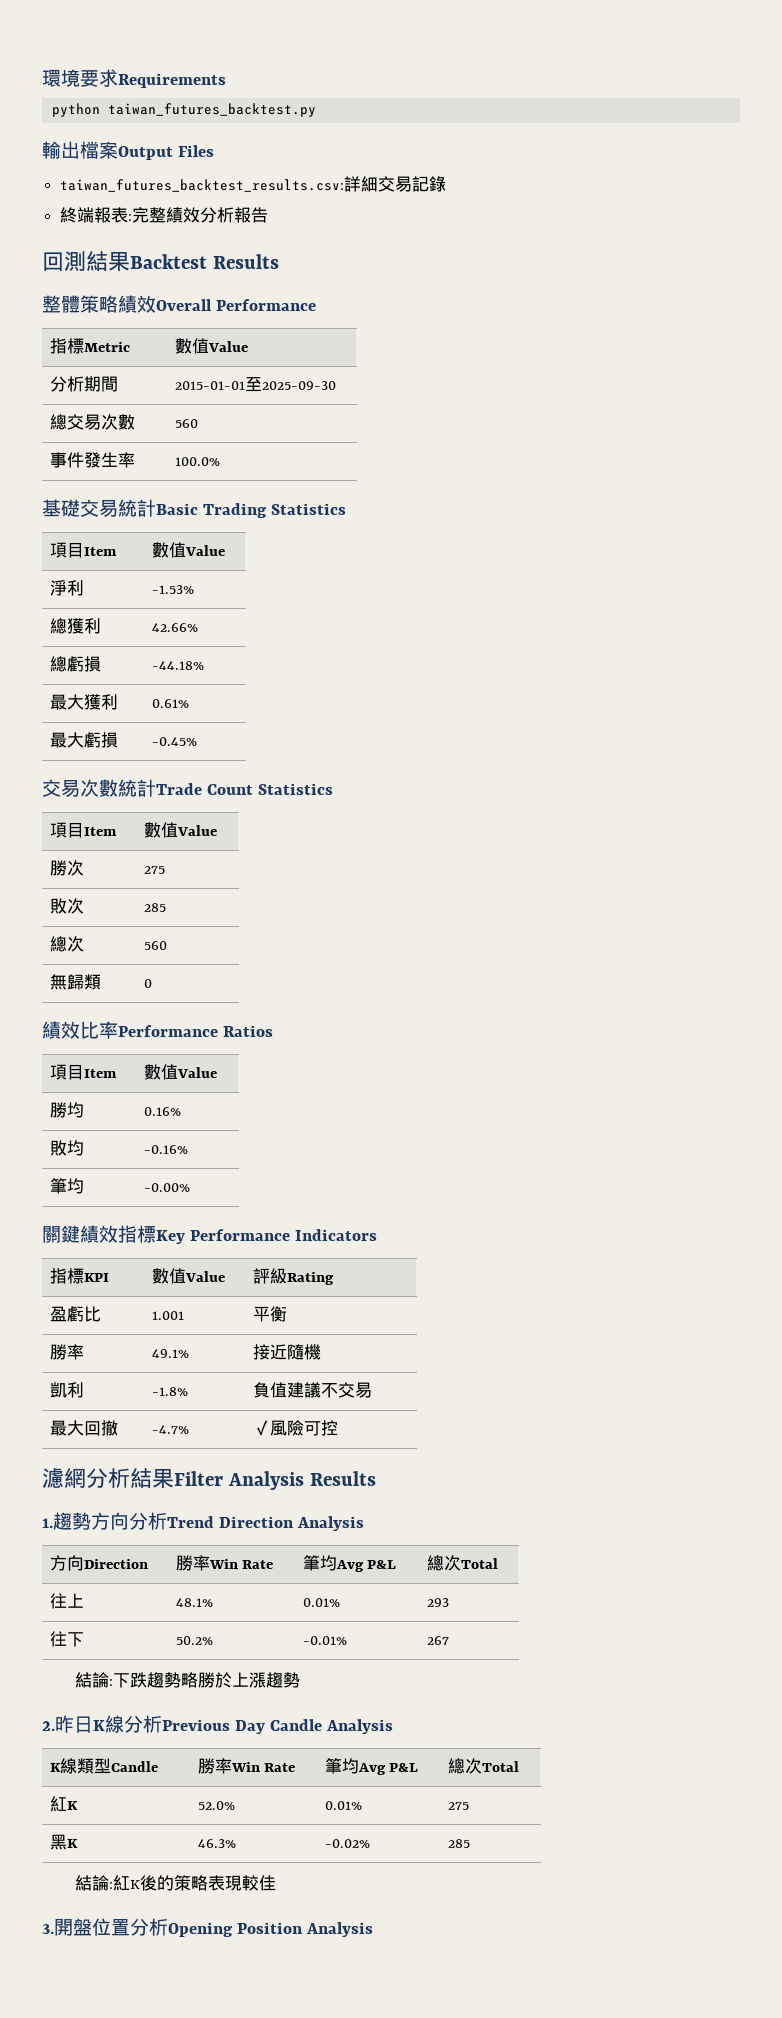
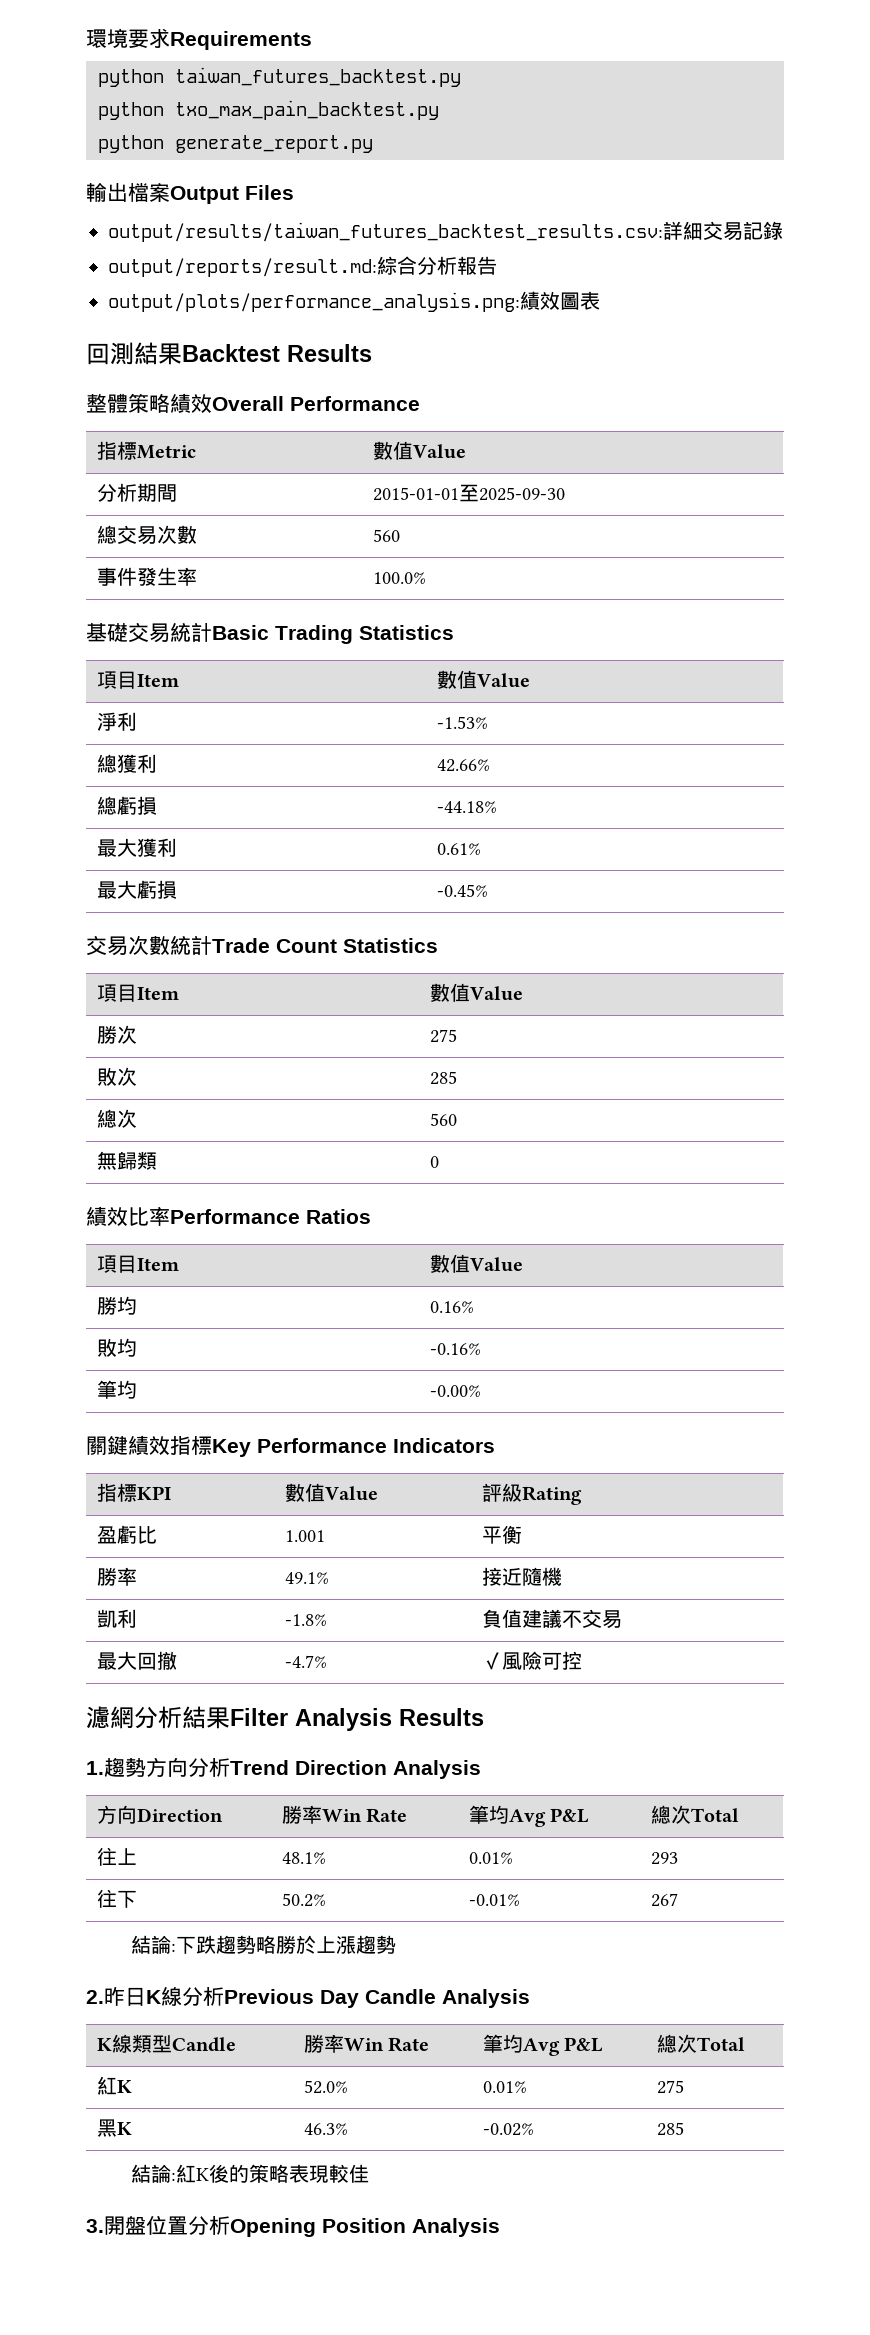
+ python txo_max_pain_backtest.py
+ python generate_report.py
- taiwan_futures_backtest_results.csv:詳細交易記錄
+ output/results/taiwan_futures_backtest_results.csv:詳細交易記錄
- 終端報表:完整績效分析報告
+ output/reports/result.md:綜合分析報告
+ output/plots/performance_analysis.png:績效圖表

